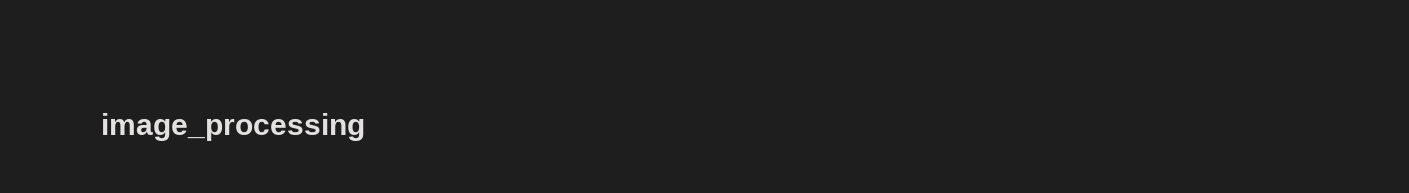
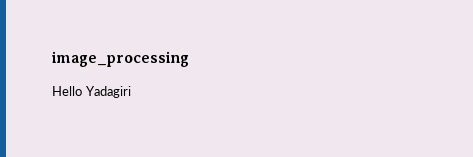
+ Hello Yadagiri

